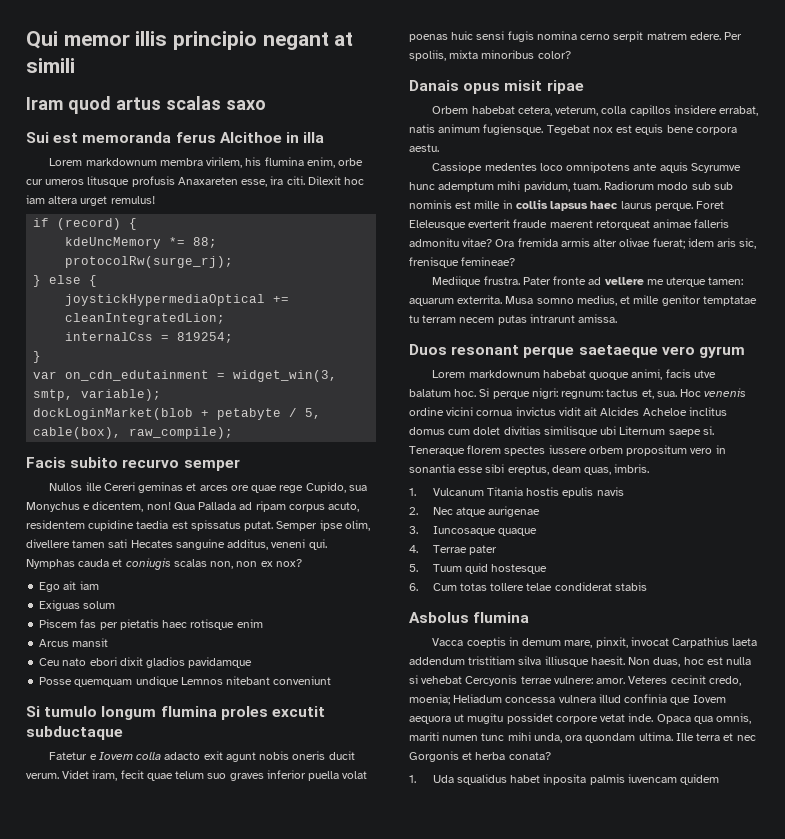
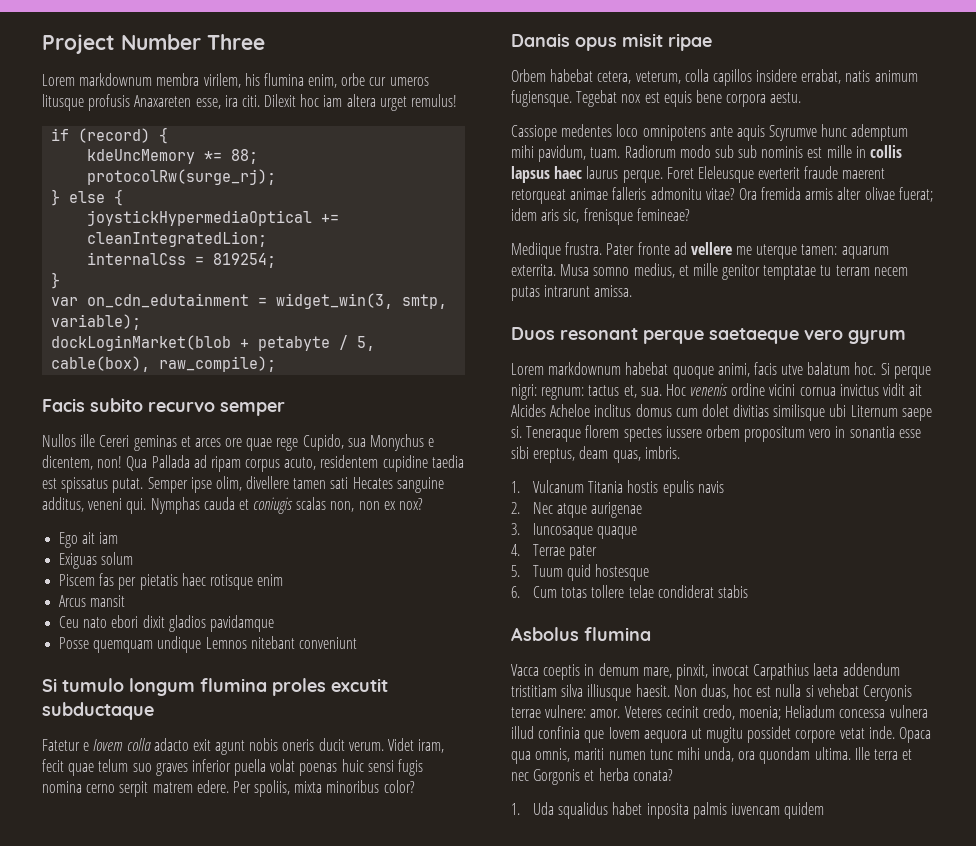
- Qui memor illis principio negant at simili
- Iram quod artus scalas saxo
- Sui est memoranda ferus Alcithoe in illa
+ Project Number Three

